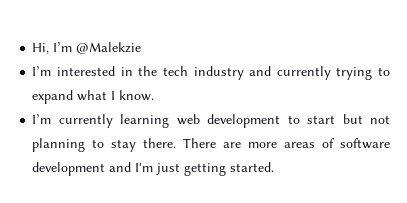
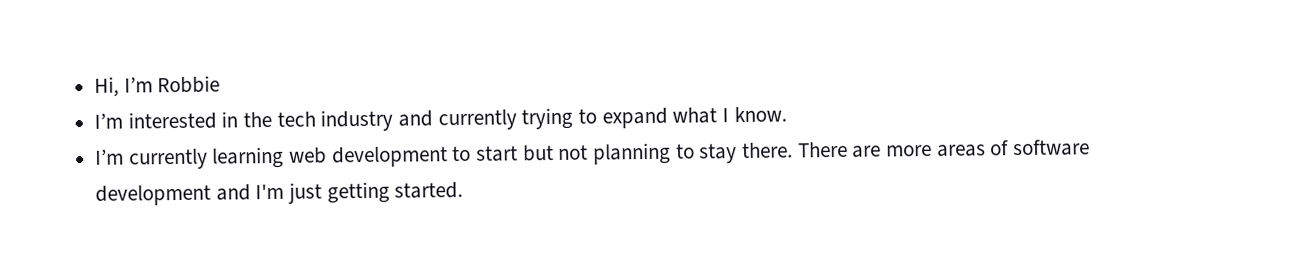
- Hi, I’m @Malekzie
+ Hi, I’m Robbie

